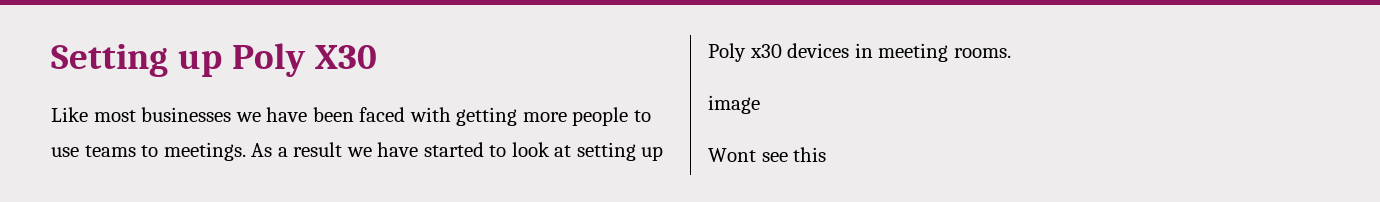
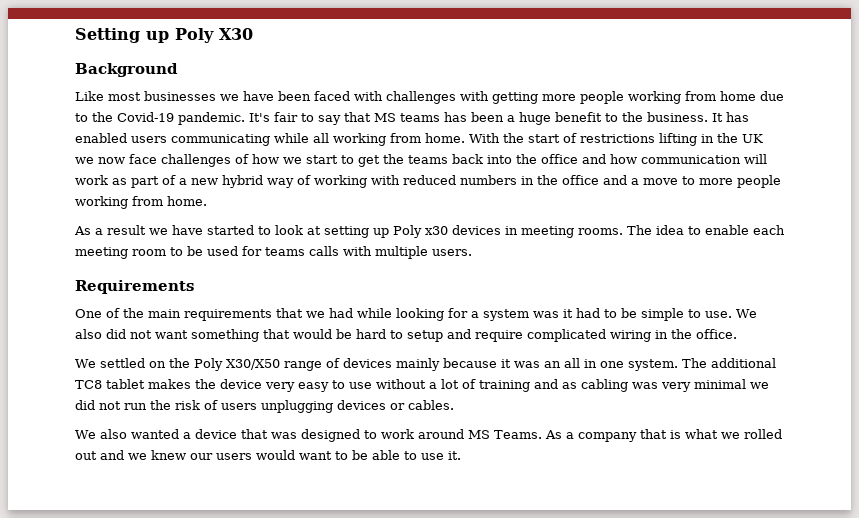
+ Background
- Like most businesses we have been faced with getting more people to use teams to meetings. As a result we have started to look at setting up Poly x30 devices in meeting rooms.
- image
- Wont see this
+ Like most businesses we have been faced with challenges with getting more people working from home due to the Covid-19 pandemic. It's fair to say that MS teams has been a huge benefit to the business. It has enabled users communicating while all working from home. With the start of restrictions lifting in the UK we now face challenges of how we start to get the teams back into the office and how communication will work as part of a new hybrid way of working with reduced numbers in the office and a move to more people working from home.
+ As a result we have started to look at setting up Poly x30 devices in meeting rooms. The idea to enable each meeting room to be used for teams calls with multiple users.
+ Requirements
+ One of the main requirements that we had while looking for a system was it had to be simple to use. We also did not want something that would be hard to setup and require complicated wiring in the office.
+ We settled on the Poly X30/X50 range of devices mainly because it was an all in one system. The additional TC8 tablet makes the device very easy to use without a lot of training and as cabling was very minimal we did not run the risk of users unplugging devices or cables.
+ We also wanted a device that was designed to work around MS Teams. As a company that is what we rolled out and we knew our users would want to be able to use it.

